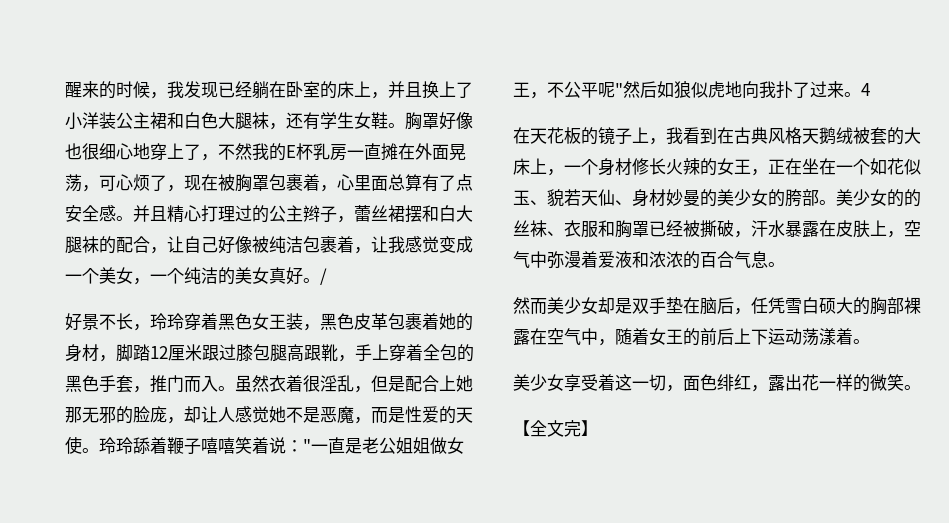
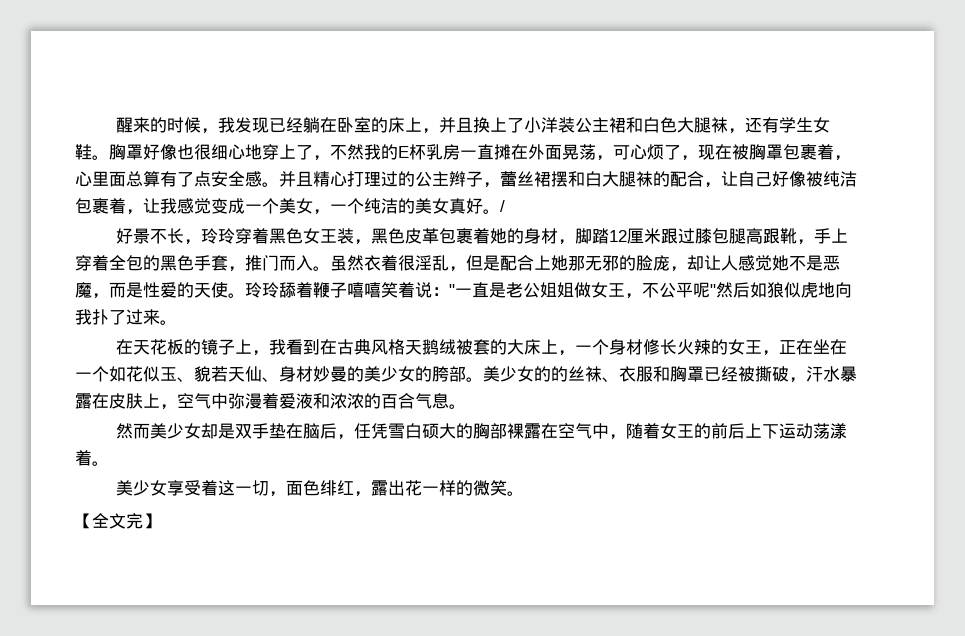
- 4

